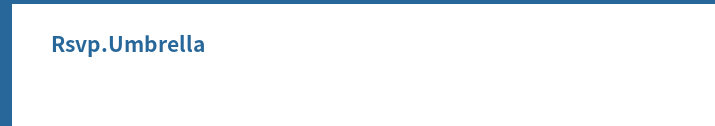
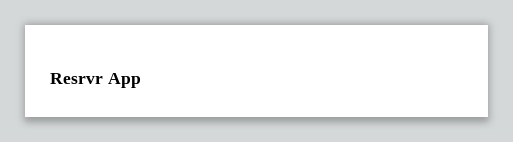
- Rsvp.Umbrella
+ Resrvr App

